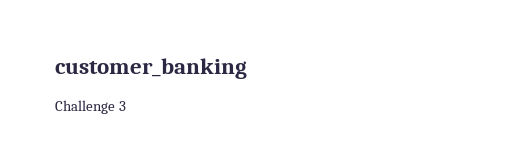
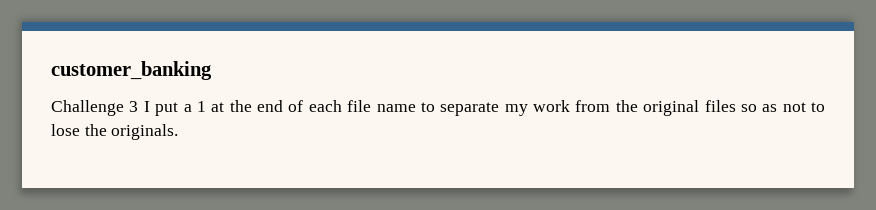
- Challenge 3
+ Challenge 3 I put a 1 at the end of each file name to separate my work from the original files so as not to lose the originals.

